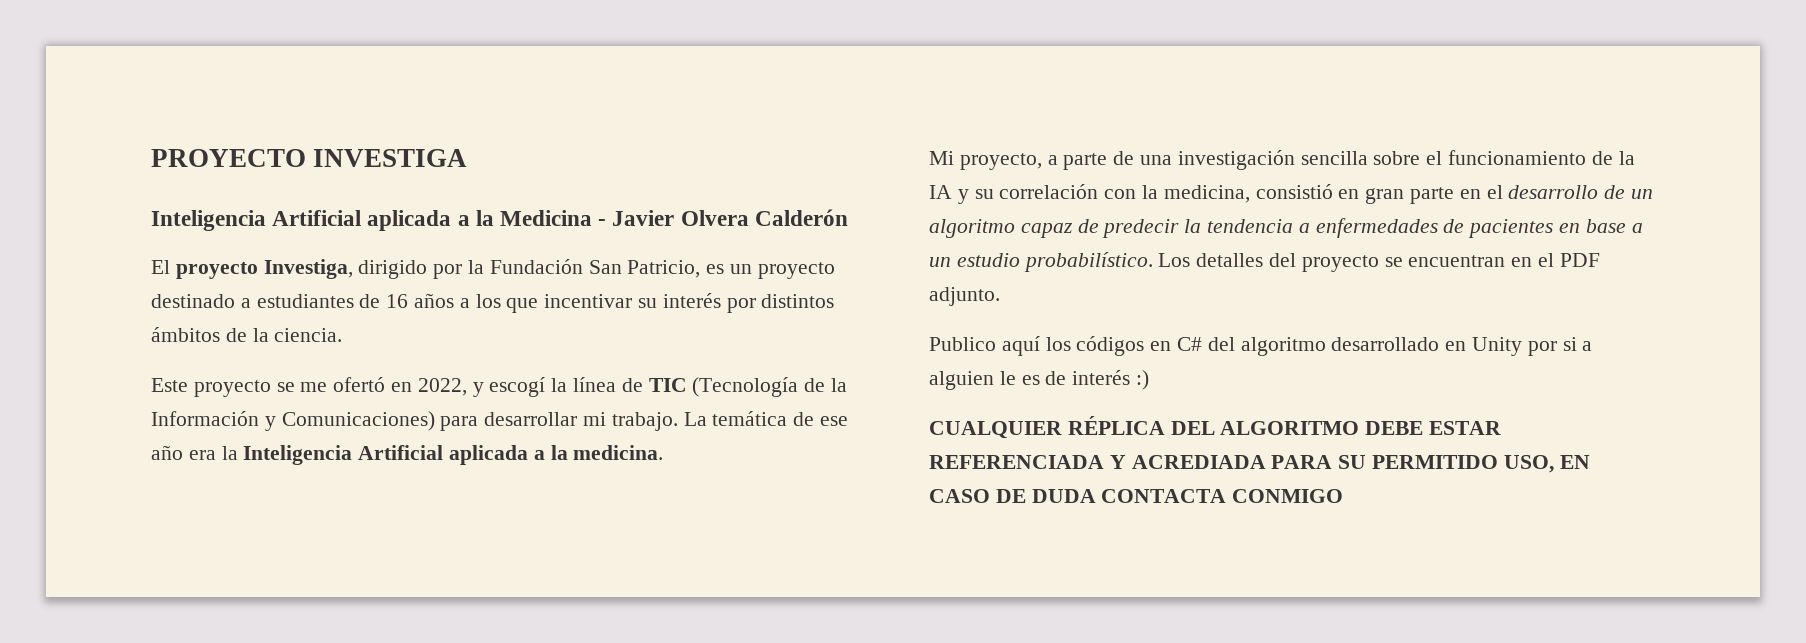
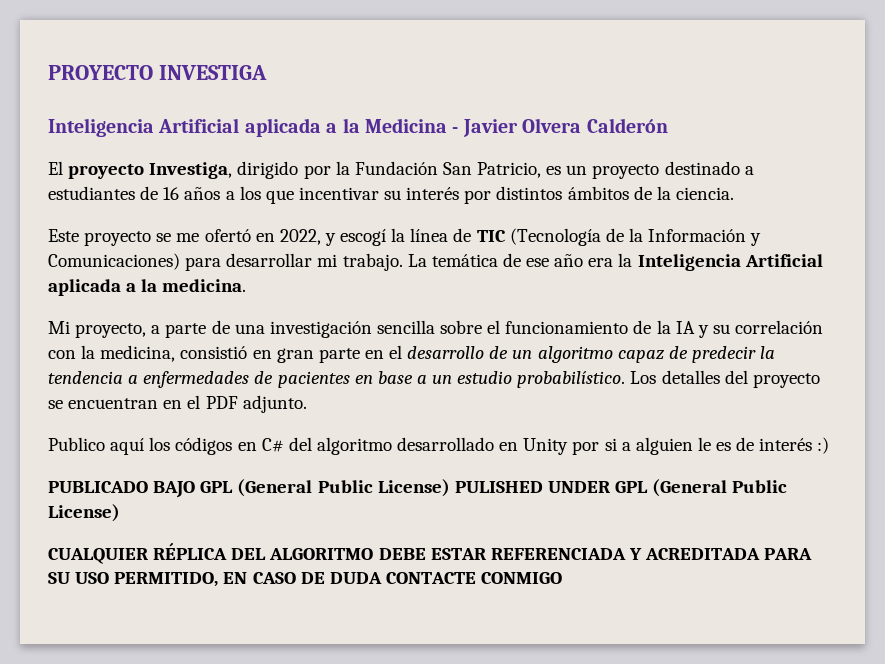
+ PUBLICADO BAJO GPL (General Public License) PULISHED UNDER GPL (General Public License)
- CUALQUIER RÉPLICA DEL ALGORITMO DEBE ESTAR REFERENCIADA Y ACREDIADA PARA SU PERMITIDO USO, EN CASO DE DUDA CONTACTA CONMIGO
+ CUALQUIER RÉPLICA DEL ALGORITMO DEBE ESTAR REFERENCIADA Y ACREDITADA PARA SU USO PERMITIDO, EN CASO DE DUDA CONTACTE CONMIGO

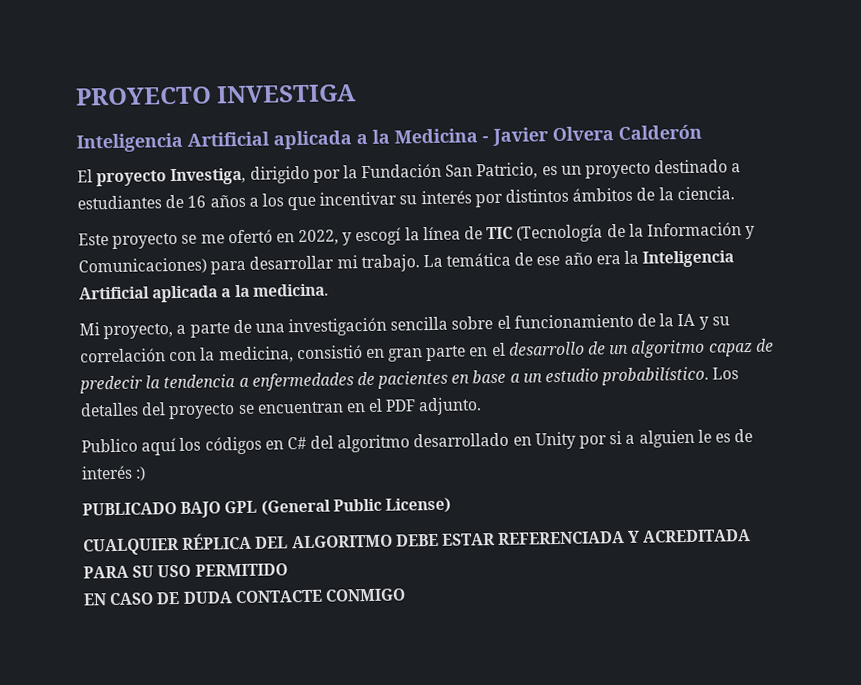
- PUBLICADO BAJO GPL (General Public License) PULISHED UNDER GPL (General Public License)
+ PUBLICADO BAJO GPL (General Public License)
- CUALQUIER RÉPLICA DEL ALGORITMO DEBE ESTAR REFERENCIADA Y ACREDITADA PARA SU USO PERMITIDO, EN CASO DE DUDA CONTACTE CONMIGO
+ CUALQUIER RÉPLICA DEL ALGORITMO DEBE ESTAR REFERENCIADA Y ACREDITADA PARA SU USO PERMITIDO
+ EN CASO DE DUDA CONTACTE CONMIGO

